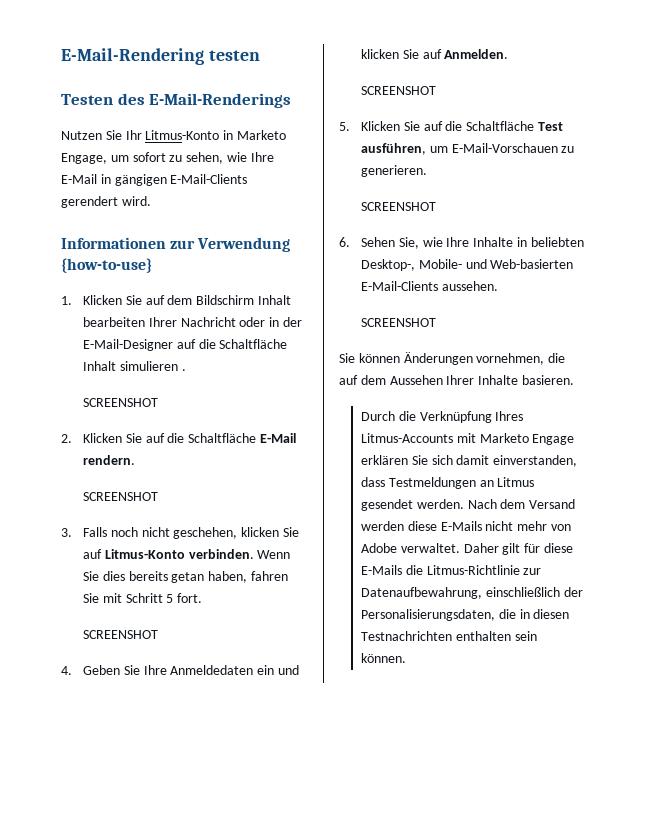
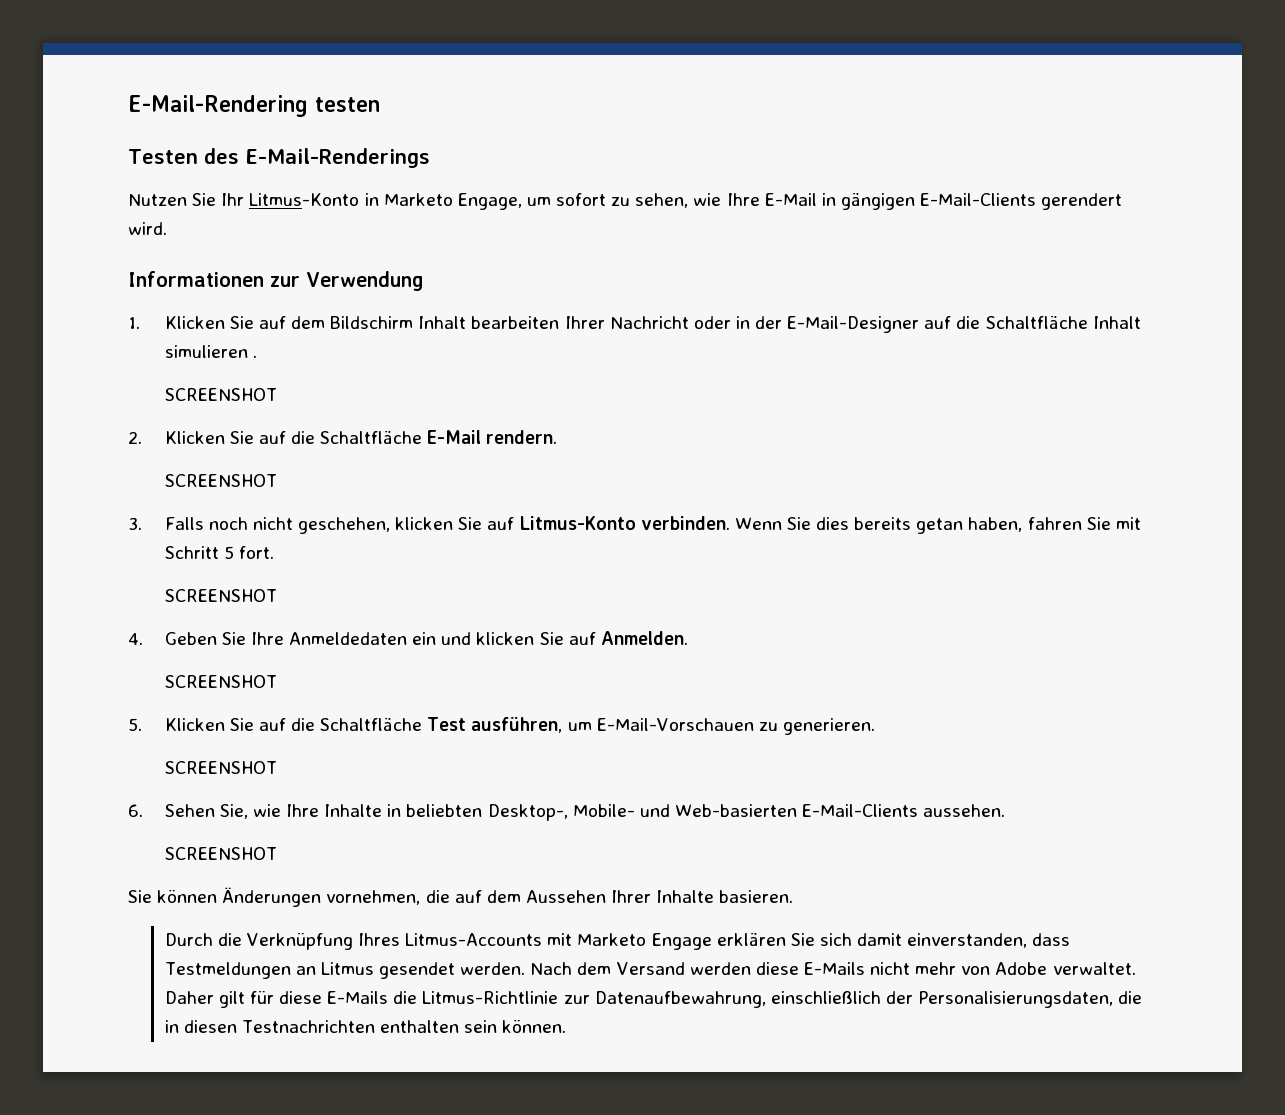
- Informationen zur Verwendung {how-to-use}
+ Informationen zur Verwendung

